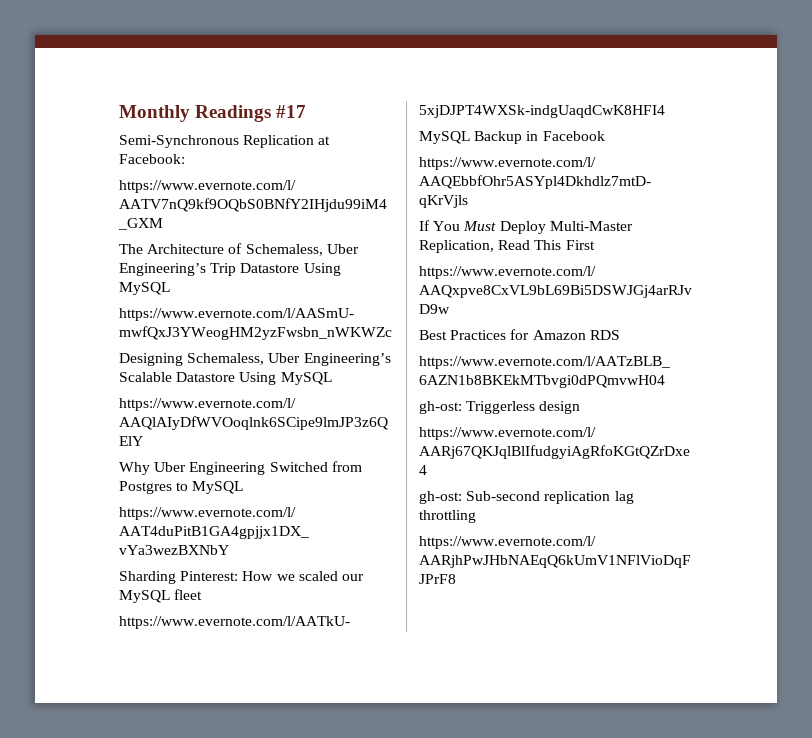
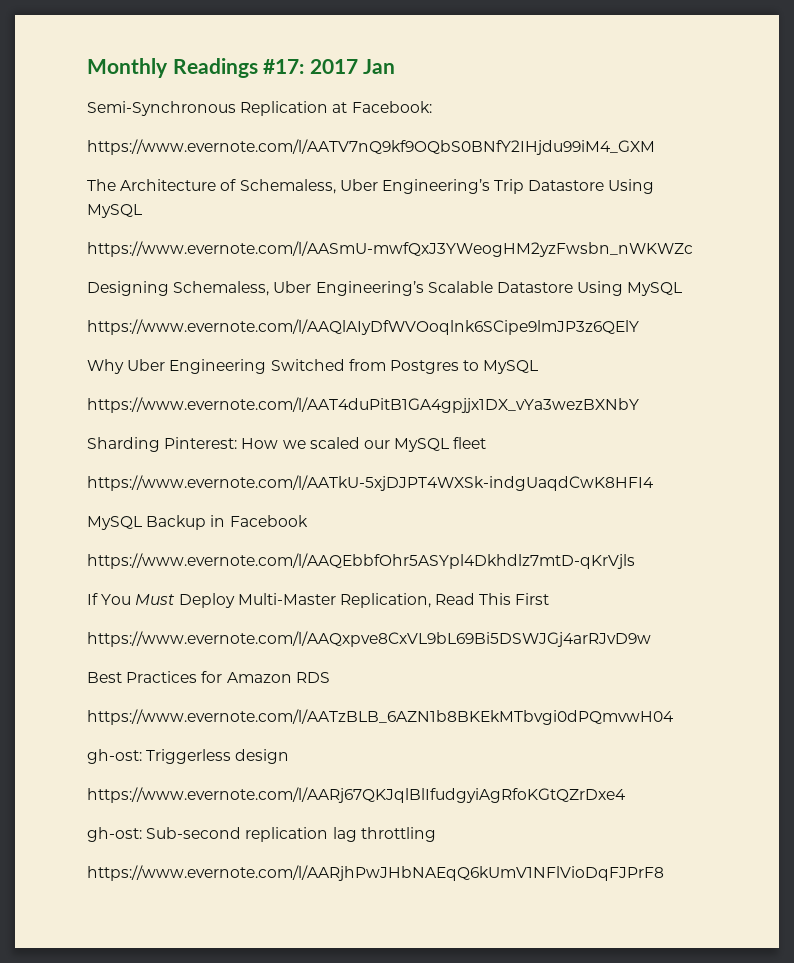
- Monthly Readings #17
+ Monthly Readings #17: 2017 Jan

